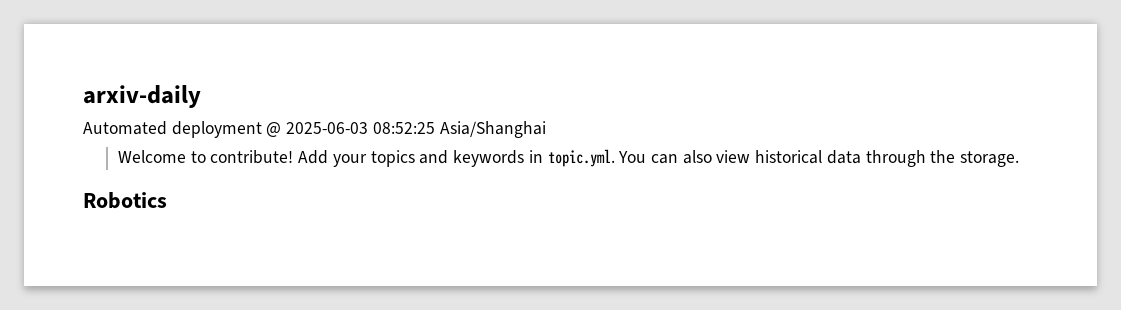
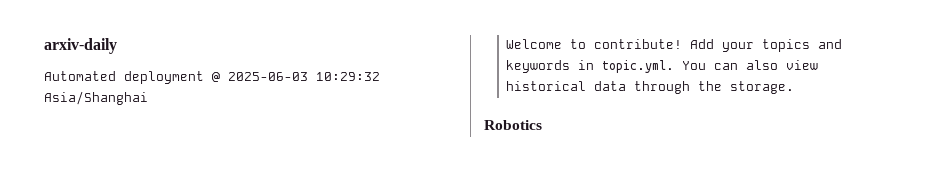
- Automated deployment @ 2025-06-03 08:52:25 Asia/Shanghai
+ Automated deployment @ 2025-06-03 10:29:32 Asia/Shanghai

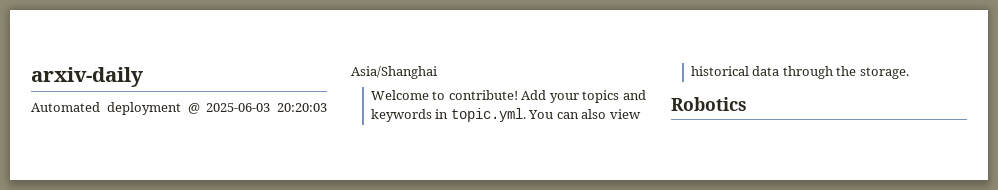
- Automated deployment @ 2025-06-03 10:29:32 Asia/Shanghai
+ Automated deployment @ 2025-06-03 20:20:03 Asia/Shanghai

